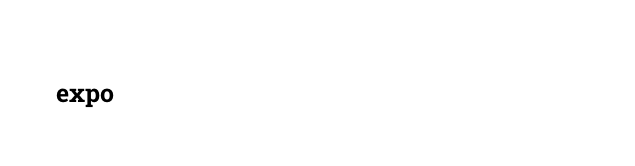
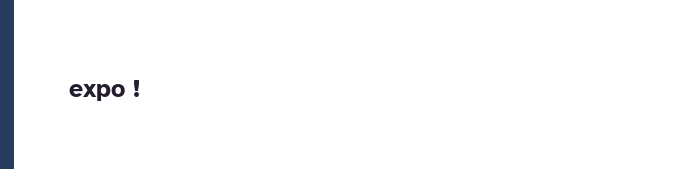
- expo
+ expo !

